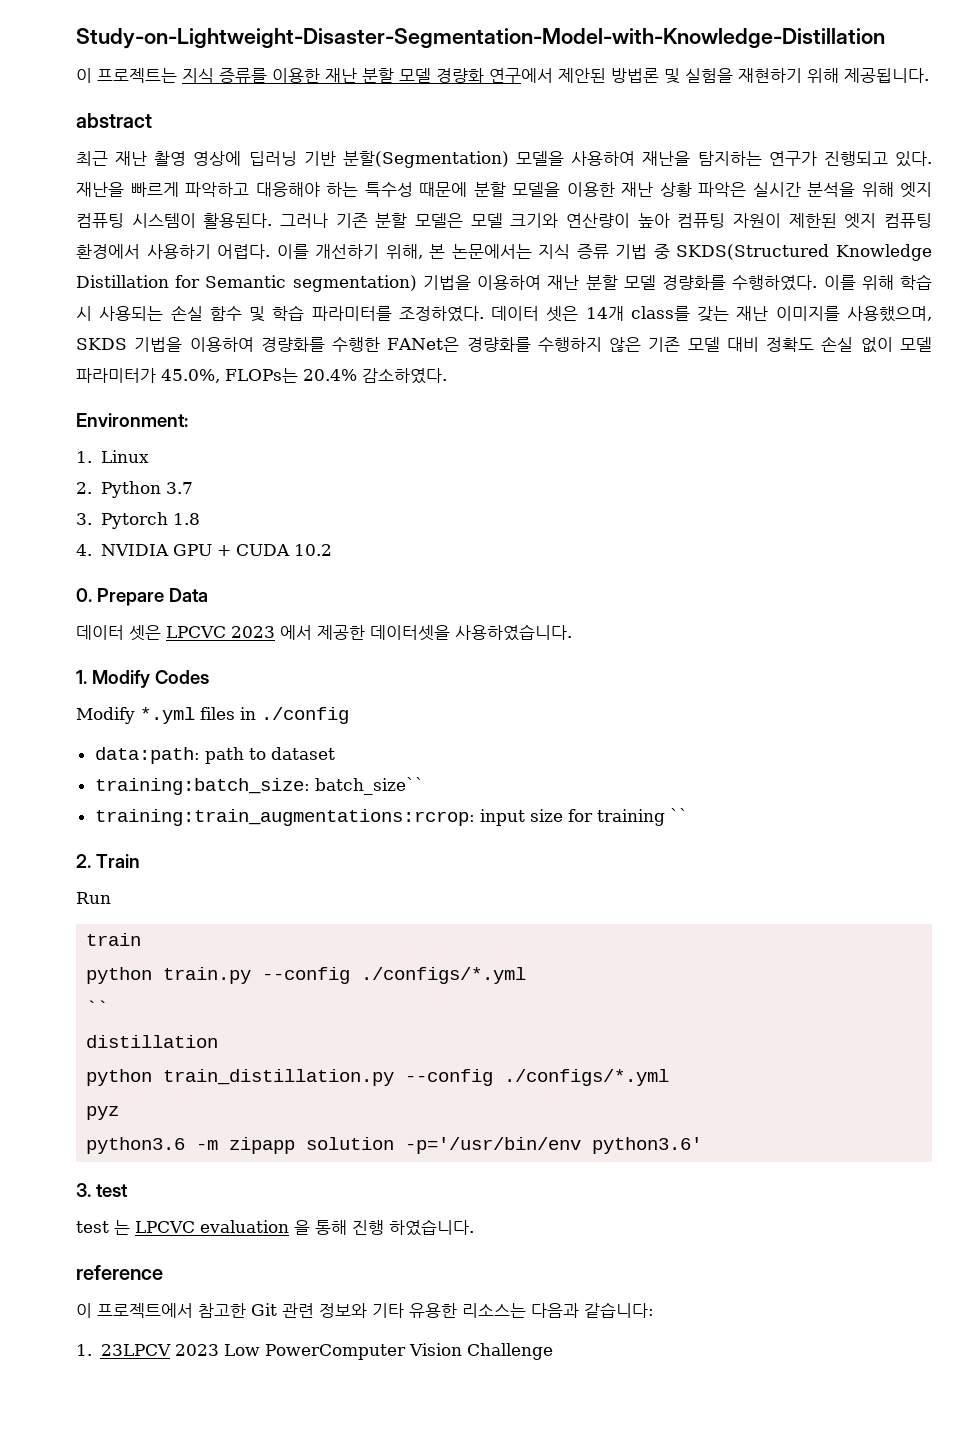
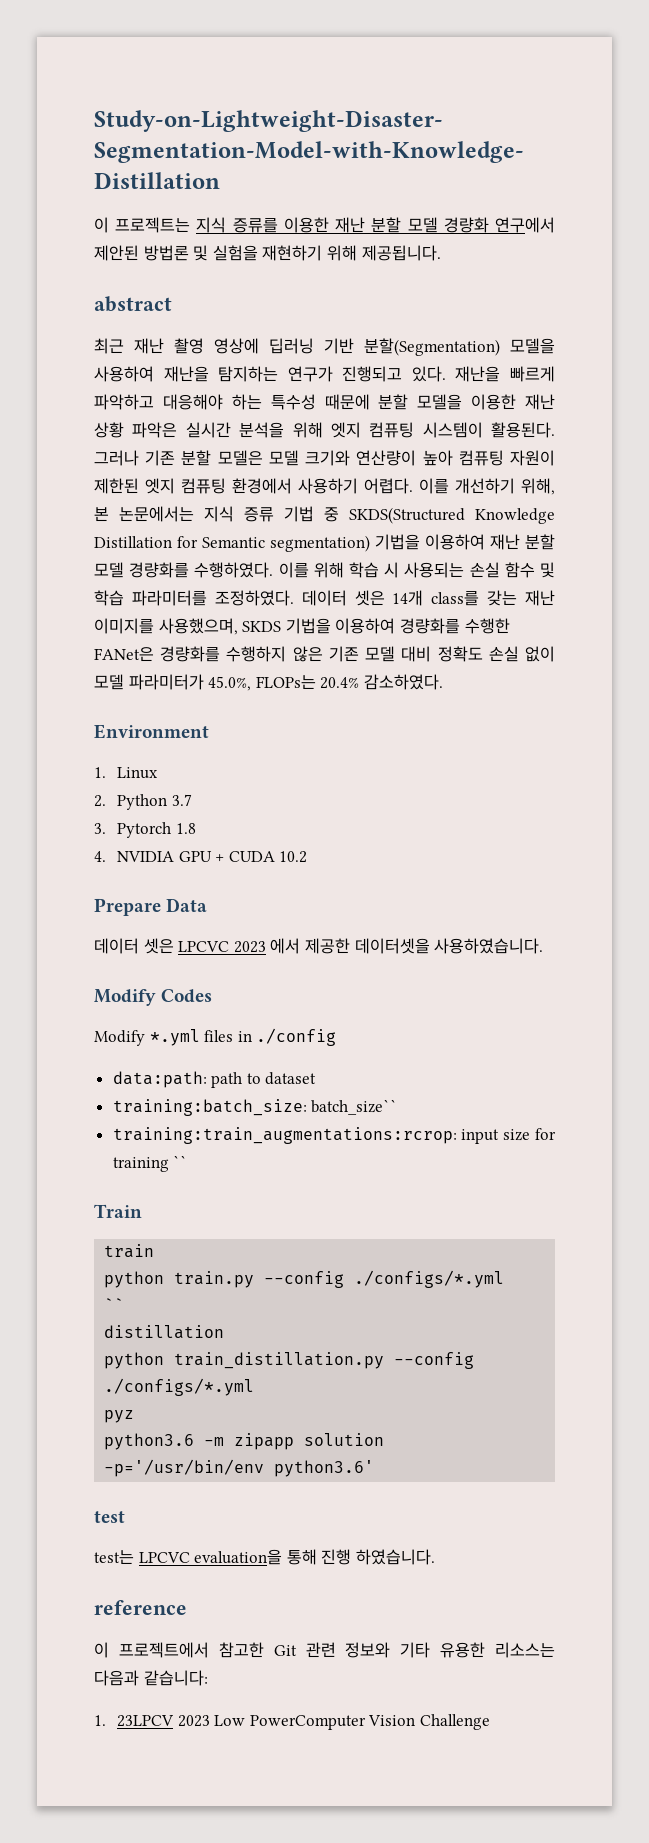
- Environment:
+ Environment
- 0. Prepare Data
+ Prepare Data
- 1. Modify Codes
+ Modify Codes
- 2. Train
+ Train
- Run
- 3. test
+ test
- test 는 LPCVC evaluation 을 통해 진행 하였습니다.
+ test는 LPCVC evaluation을 통해 진행 하였습니다.

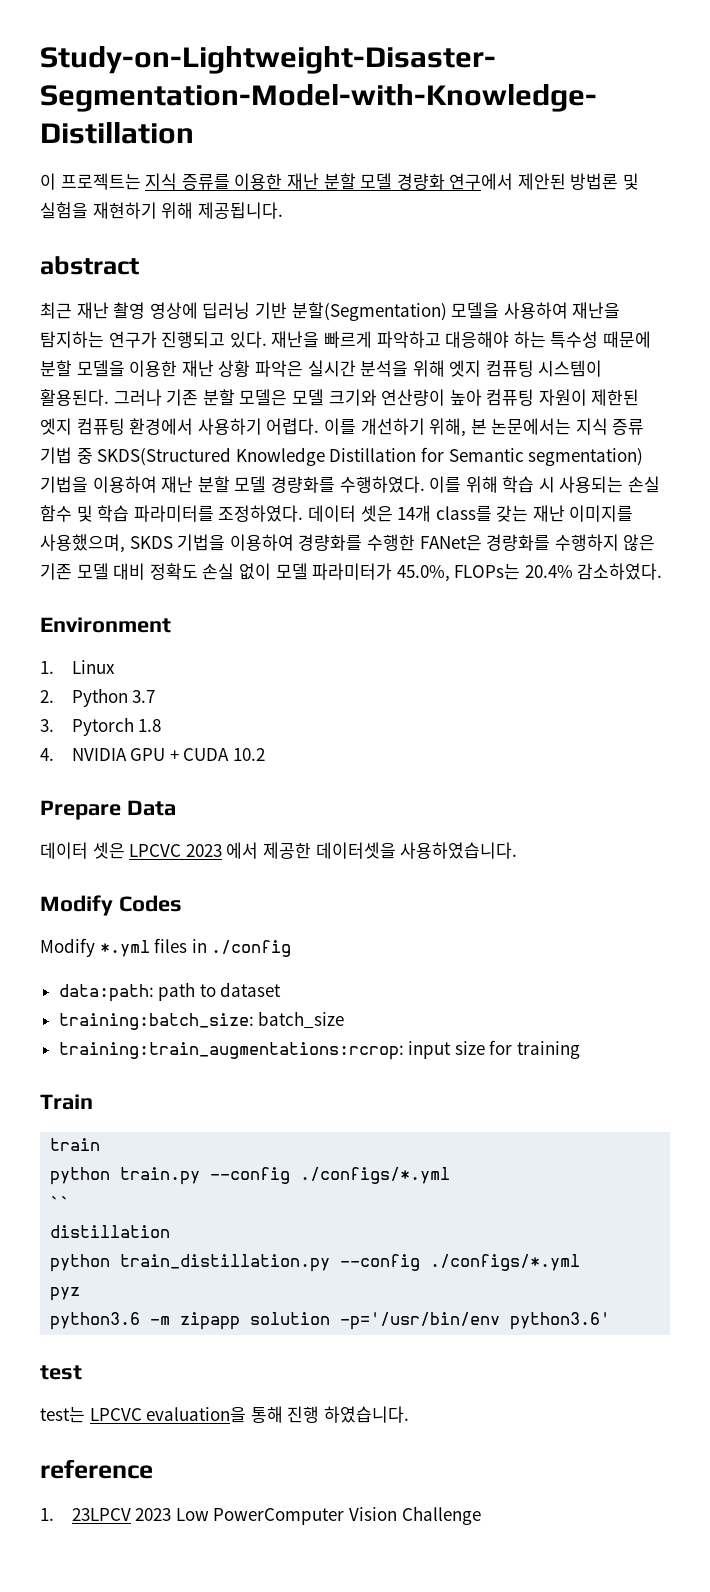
- training:batch_size: batch_size``
+ training:batch_size: batch_size
- training:train_augmentations:rcrop: input size for training ``
+ training:train_augmentations:rcrop: input size for training
- 이 프로젝트에서 참고한 Git 관련 정보와 기타 유용한 리소스는 다음과 같습니다:

